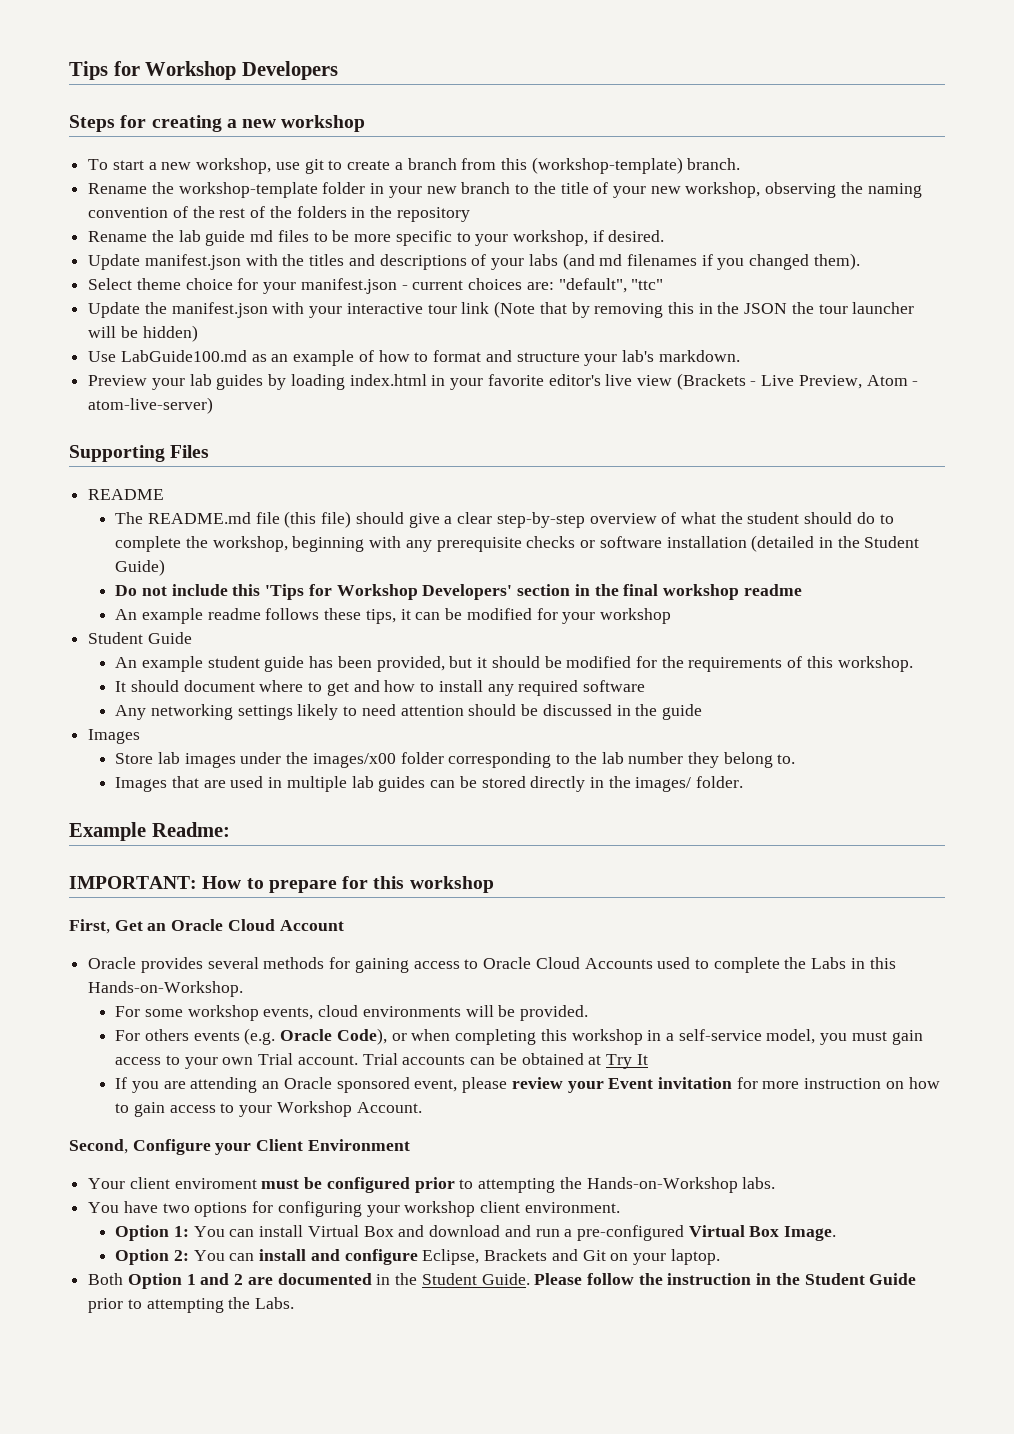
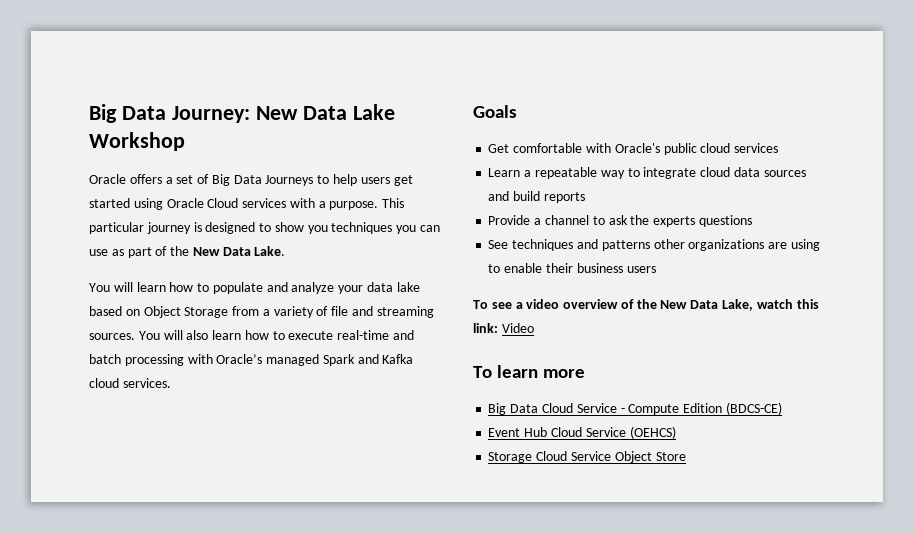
- Tips for Workshop Developers
- Steps for creating a new workshop
- To start a new workshop, use git to create a branch from this (workshop-template) branch.
- Rename the workshop-template folder in your new branch to the title of your new workshop, observing the naming convention of the rest of the folders in the repository
- Rename the lab guide md files to be more specific to your workshop, if desired.
- Update manifest.json with the titles and descriptions of your labs (and md filenames if you changed them).
- Select theme choice for your manifest.json - current choices are: "default", "ttc"
- Update the manifest.json with your interactive tour link (Note that by removing this in the JSON the tour launcher will be hidden)
- Use LabGuide100.md as an example of how to format and structure your lab's markdown.
- Preview your lab guides by loading index.html in your favorite editor's live view (Brackets - Live Preview, Atom - atom-live-server)
- Supporting Files
- README
- The README.md file (this file) should give a clear step-by-step overview of what the student should do to complete the workshop, beginning with any prerequisite checks or software installation (detailed in the Student Guide)
- Do not include this 'Tips for Workshop Developers' section in the final workshop readme
- An example readme follows these tips, it can be modified for your workshop
- Student Guide
- An example student guide has been provided, but it should be modified for the requirements of this workshop.
- It should document where to get and how to install any required software
- Any networking settings likely to need attention should be discussed in the guide
- Images
- Store lab images under the images/x00 folder corresponding to the lab number they belong to.
- Images that are used in multiple lab guides can be stored directly in the images/ folder.
- Example Readme:
- IMPORTANT: How to prepare for this workshop
- First, Get an Oracle Cloud Account
- Oracle provides several methods for gaining access to Oracle Cloud Accounts used to complete the Labs in this Hands-on-Workshop.
- For some workshop events, cloud environments will be provided.
- For others events (e.g. Oracle Code), or when completing this workshop in a self-service model, you must gain access to your own Trial account. Trial accounts can be obtained at Try It
- If you are attending an Oracle sponsored event, please review your Event invitation for more instruction on how to gain access to your Workshop Account.
- Second, Configure your Client Environment
- Your client enviroment must be configured prior to attempting the Hands-on-Workshop labs.
- You have two options for configuring your workshop client environment.
- Option 1: You can install Virtual Box and download and run a pre-configured Virtual Box Image.
- Option 2: You can install and configure Eclipse, Brackets and Git on your laptop.
- Both Option 1 and 2 are documented in the Student Guide. Please follow the instruction in the Student Guide prior to attempting the Labs.
+ Big Data Journey: New Data Lake Workshop
+ Oracle offers a set of Big Data Journeys to help users get started using Oracle Cloud services with a purpose. This particular journey is designed to show you techniques you can use as part of the New Data Lake.
+ You will learn how to populate and analyze your data lake based on Object Storage from a variety of file and streaming sources. You will also learn how to execute real-time and batch processing with Oracle’s managed Spark and Kafka cloud services.
+ Goals
+ Get comfortable with Oracle's public cloud services
+ Learn a repeatable way to integrate cloud data sources and build reports
+ Provide a channel to ask the experts questions
+ See techniques and patterns other organizations are using to enable their business users
+ To see a video overview of the New Data Lake, watch this link: Video
+ To learn more
+ Big Data Cloud Service - Compute Edition (BDCS-CE)
+ Event Hub Cloud Service (OEHCS)
+ Storage Cloud Service Object Store

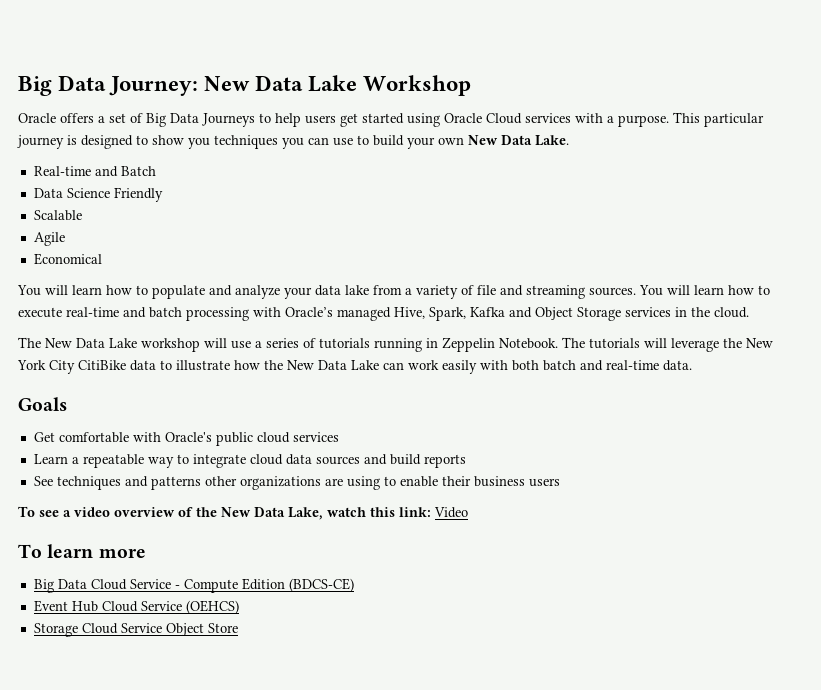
- This particular journey is designed to show you techniques you can use as part of the New Data Lake.
+ This particular journey is designed to show you techniques you can use to build your own New Data Lake.
+ Real-time and Batch
+ Data Science Friendly
+ Scalable
+ Agile
+ Economical
- You will learn how to populate and analyze your data lake based on Object Storage from a variety of file and streaming sources.
+ You will learn how to populate and analyze your data lake from a variety of file and streaming sources.
- You will also learn how to execute real-time and batch processing with Oracle’s managed Spark and Kafka cloud services.
+ You will learn how to execute real-time and batch processing with Oracle’s managed Hive, Spark, Kafka and Object Storage services in the cloud.
+ The New Data Lake workshop will use a series of tutorials running in Zeppelin Notebook. The tutorials will leverage the New York City CitiBike data to illustrate how the New Data Lake can work easily with both batch and real-time data.
- Provide a channel to ask the experts questions

